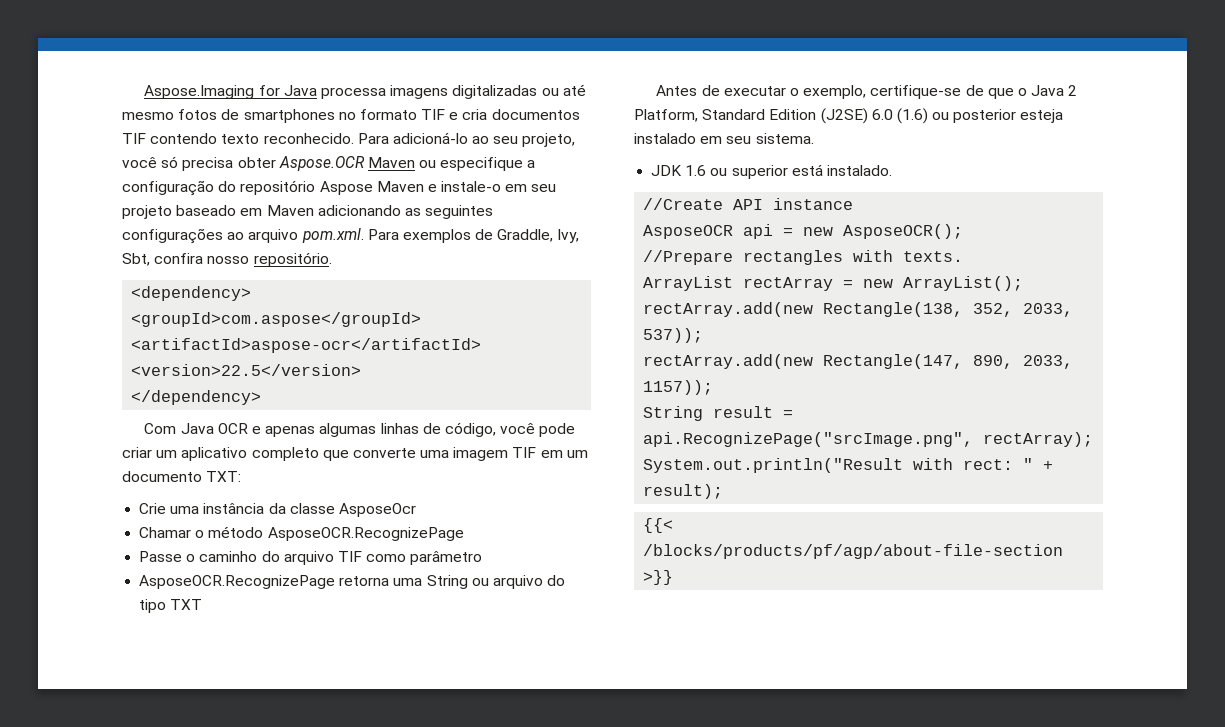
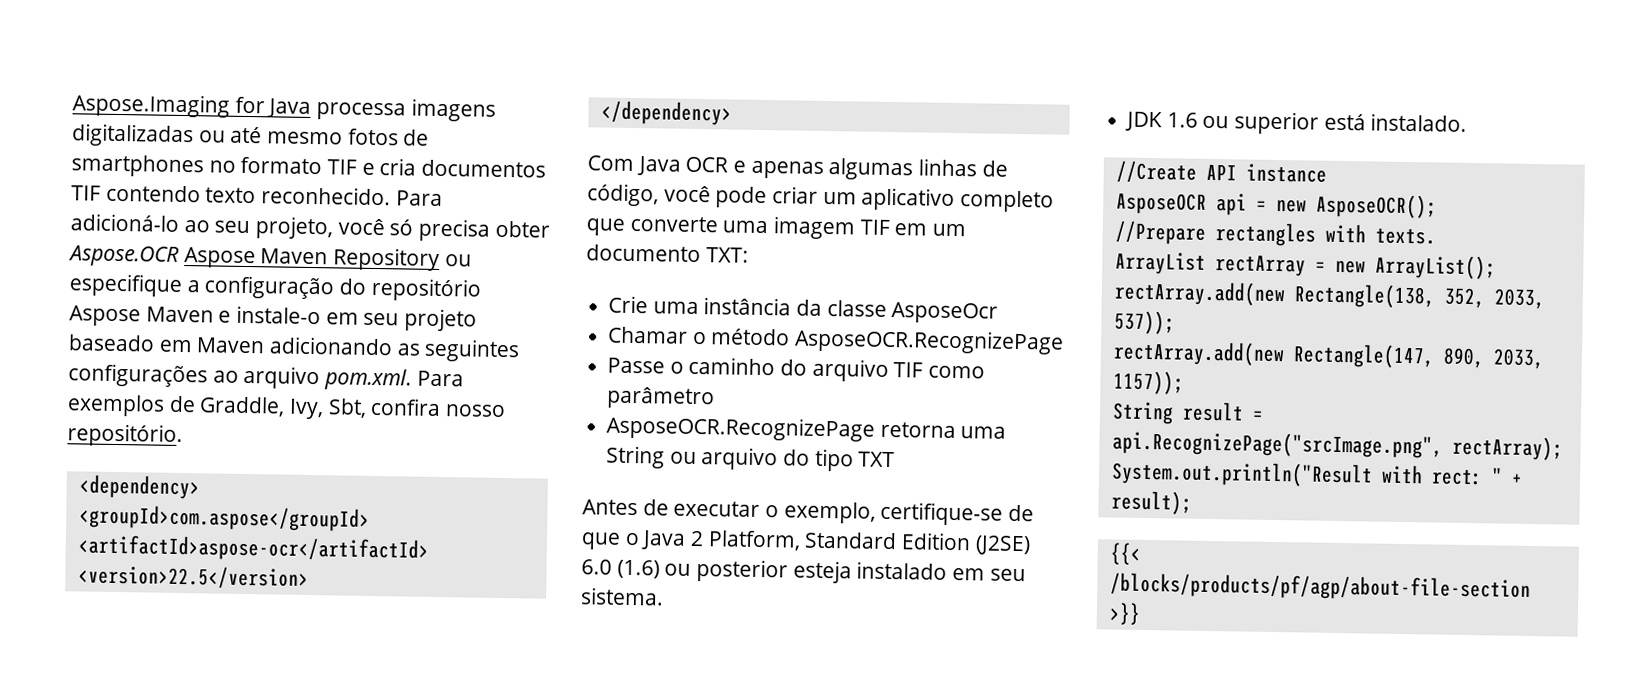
- Para adicioná-lo ao seu projeto, você só precisa obter Aspose.OCR Maven ou especifique a configuração do repositório Aspose Maven e instale-o em seu projeto baseado em Maven adicionando as seguintes configurações ao arquivo pom.xml. Para exemplos de Graddle, Ivy, Sbt, confira nosso repositório.
+ Para adicioná-lo ao seu projeto, você só precisa obter Aspose.OCR Aspose Maven Repository ou especifique a configuração do repositório Aspose Maven e instale-o em seu projeto baseado em Maven adicionando as seguintes configurações ao arquivo pom.xml. Para exemplos de Graddle, Ivy, Sbt, confira nosso repositório.

